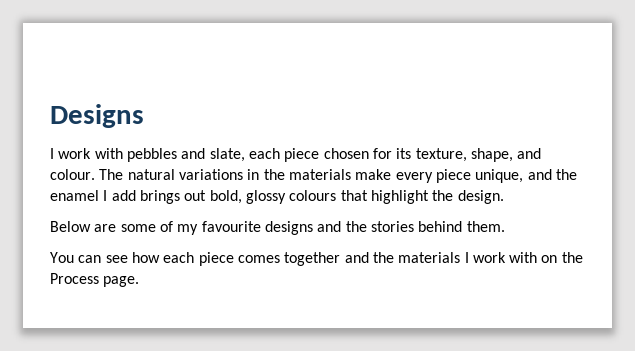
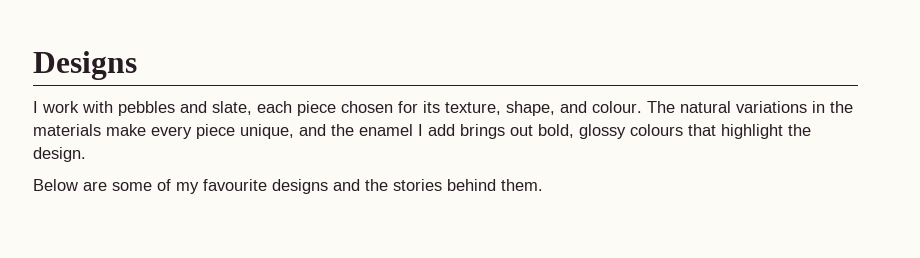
- You can see how each piece comes together and the materials I work with on the Process page.

